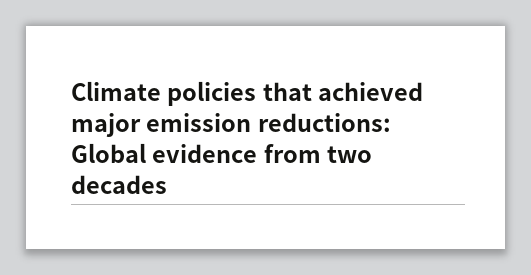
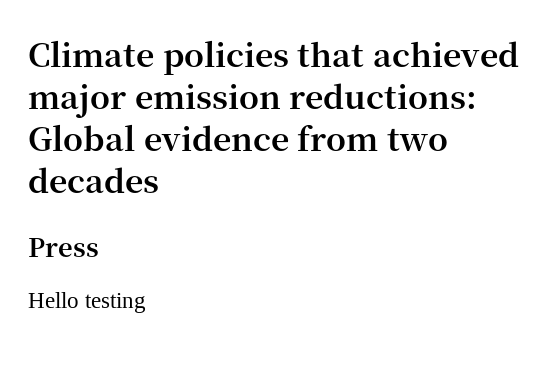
+ Press
+ Hello testing

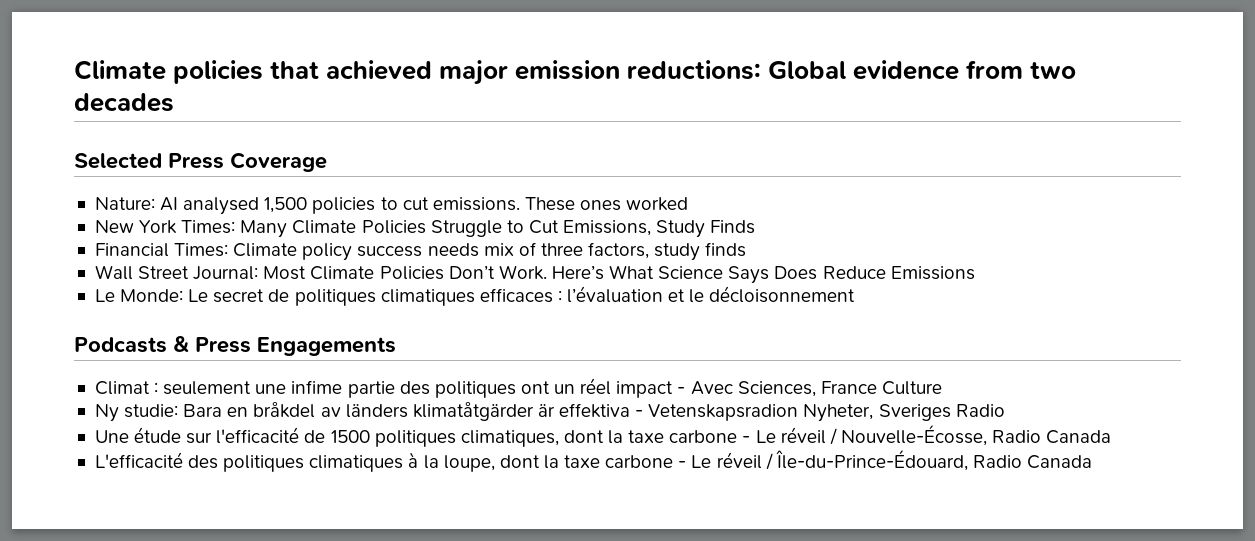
- Press
- Hello testing
+ Selected Press Coverage
+ Nature: AI analysed 1,500 policies to cut emissions. These ones worked
+ New York Times: Many Climate Policies Struggle to Cut Emissions, Study Finds
+ Financial Times: Climate policy success needs mix of three factors, study finds
+ Wall Street Journal: Most Climate Policies Don’t Work. Here’s What Science Says Does Reduce Emissions
+ Le Monde: Le secret de politiques climatiques efficaces : l’évaluation et le décloisonnement
+ Podcasts & Press Engagements
+ Climat : seulement une infime partie des politiques ont un réel impact - Avec Sciences, France Culture
+ Ny studie: Bara en bråkdel av länders klimatåtgärder är effektiva - Vetenskapsradion Nyheter, Sveriges Radio
+ Une étude sur l'efficacité de 1500 politiques climatiques, dont la taxe carbone - Le réveil / Nouvelle-Écosse, Radio Canada
+ L'efficacité des politiques climatiques à la loupe, dont la taxe carbone - Le réveil / Île-du-Prince-Édouard, Radio Canada

